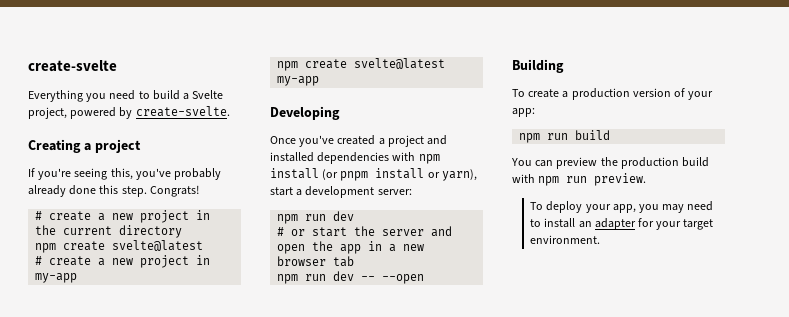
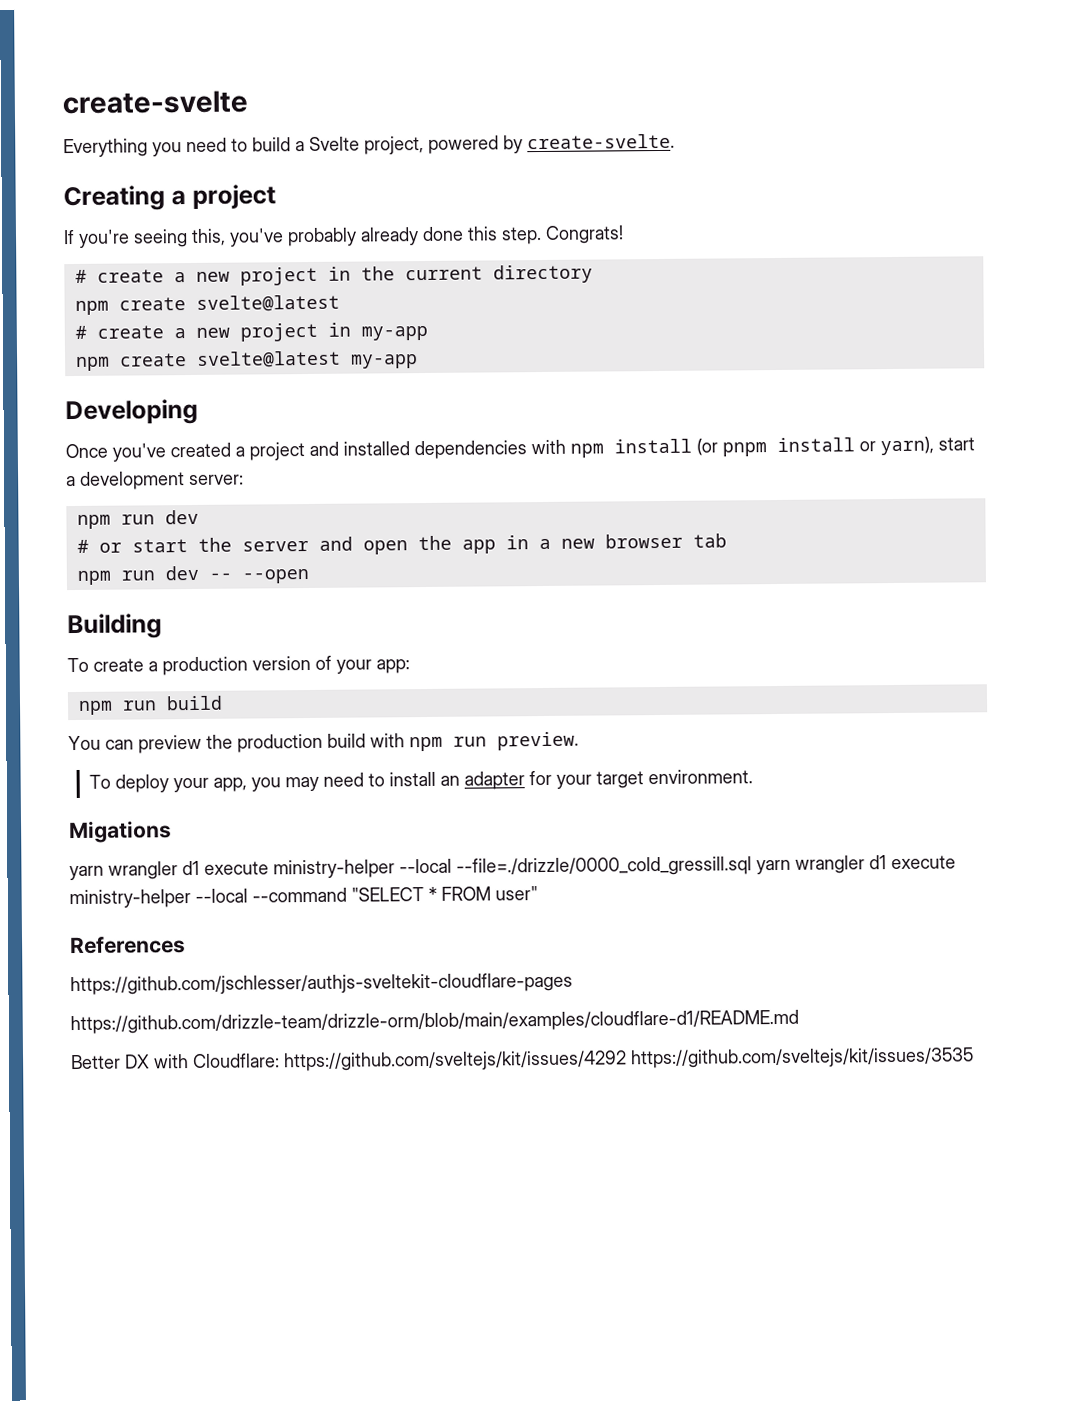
+ Migations
+ yarn wrangler d1 execute ministry-helper --local --file=./drizzle/0000_cold_gressill.sql yarn wrangler d1 execute ministry-helper --local --command "SELECT * FROM user"
+ References
+ https://github.com/jschlesser/authjs-sveltekit-cloudflare-pages
+ https://github.com/drizzle-team/drizzle-orm/blob/main/examples/cloudflare-d1/README.md
+ Better DX with Cloudflare: https://github.com/sveltejs/kit/issues/4292 https://github.com/sveltejs/kit/issues/3535

